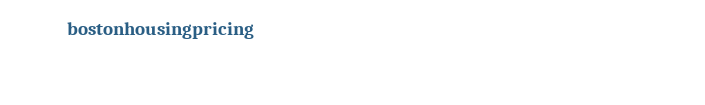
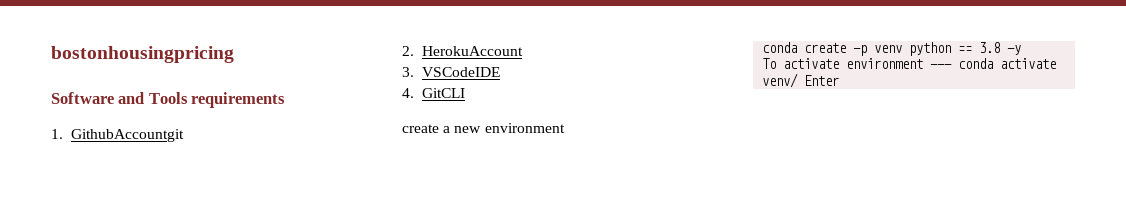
+ Software and Tools requirements
+ 1. GithubAccountgit
+ 2. HerokuAccount
+ 3. VSCodeIDE
+ 4. GitCLI
+ create a new environment
+ conda create -p venv python == 3.8 -y
+ To activate environment --- conda activate venv/ Enter

